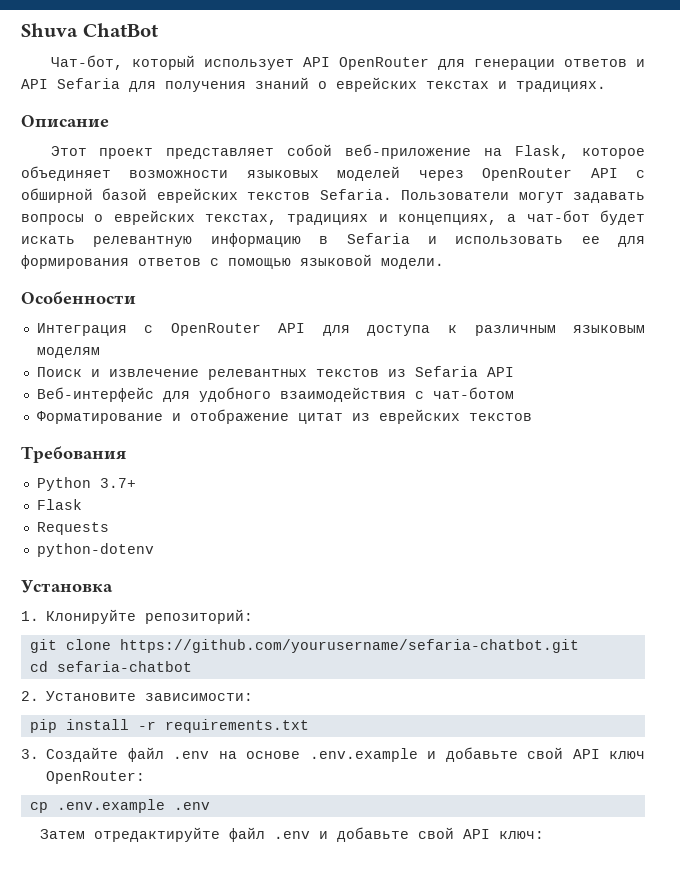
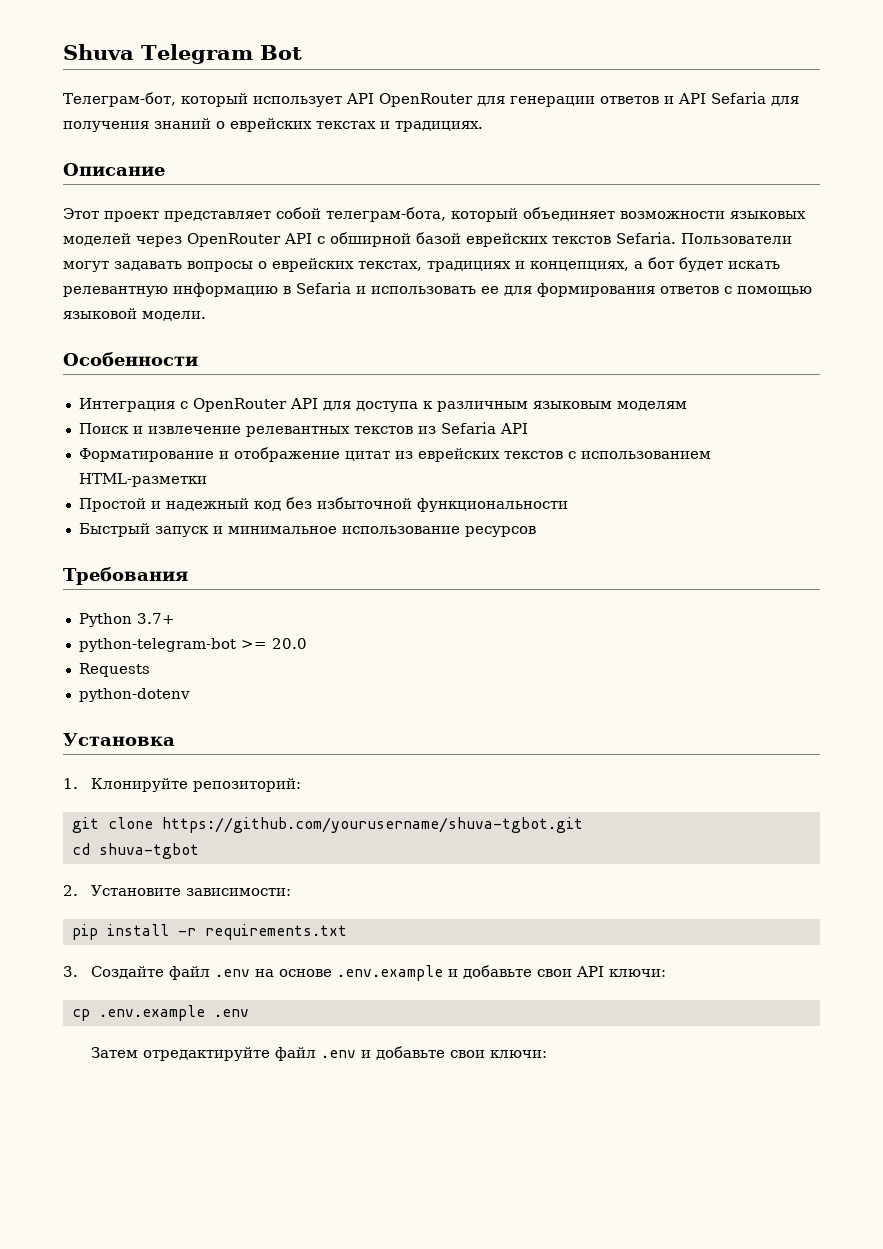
- Shuva ChatBot
- Чат-бот, который использует API OpenRouter для генерации ответов и API Sefaria для получения знаний о еврейских текстах и традициях.
+ Shuva Telegram Bot
+ Телеграм-бот, который использует API OpenRouter для генерации ответов и API Sefaria для получения знаний о еврейских текстах и традициях.
- Этот проект представляет собой веб-приложение на Flask, которое объединяет возможности языковых моделей через OpenRouter API с обширной базой еврейских текстов Sefaria.
+ Этот проект представляет собой телеграм-бота, который объединяет возможности языковых моделей через OpenRouter API с обширной базой еврейских текстов Sefaria.
- Пользователи могут задавать вопросы о еврейских текстах, традициях и концепциях, а чат-бот будет искать релевантную информацию в Sefaria и использовать ее для формирования ответов с помощью языковой модели.
+ Пользователи могут задавать вопросы о еврейских текстах, традициях и концепциях, а бот будет искать релевантную информацию в Sefaria и использовать ее для формирования ответов с помощью языковой модели.
- Веб-интерфейс для удобного взаимодействия с чат-ботом
- Форматирование и отображение цитат из еврейских текстов
+ Форматирование и отображение цитат из еврейских текстов с использованием HTML-разметки
+ Простой и надежный код без избыточной функциональности
+ Быстрый запуск и минимальное использование ресурсов
- Flask
+ python-telegram-bot >= 20.0
- git clone https://github.com/yourusername/sefaria-chatbot.git
+ git clone https://github.com/yourusername/shuva-tgbot.git
- cd sefaria-chatbot
+ cd shuva-tgbot
- 3. Создайте файл .env на основе .env.example и добавьте свой API ключ OpenRouter:
+ 3. Создайте файл .env на основе .env.example и добавьте свои API ключи:
- Затем отредактируйте файл .env и добавьте свой API ключ:
+ Затем отредактируйте файл .env и добавьте свои ключи:

